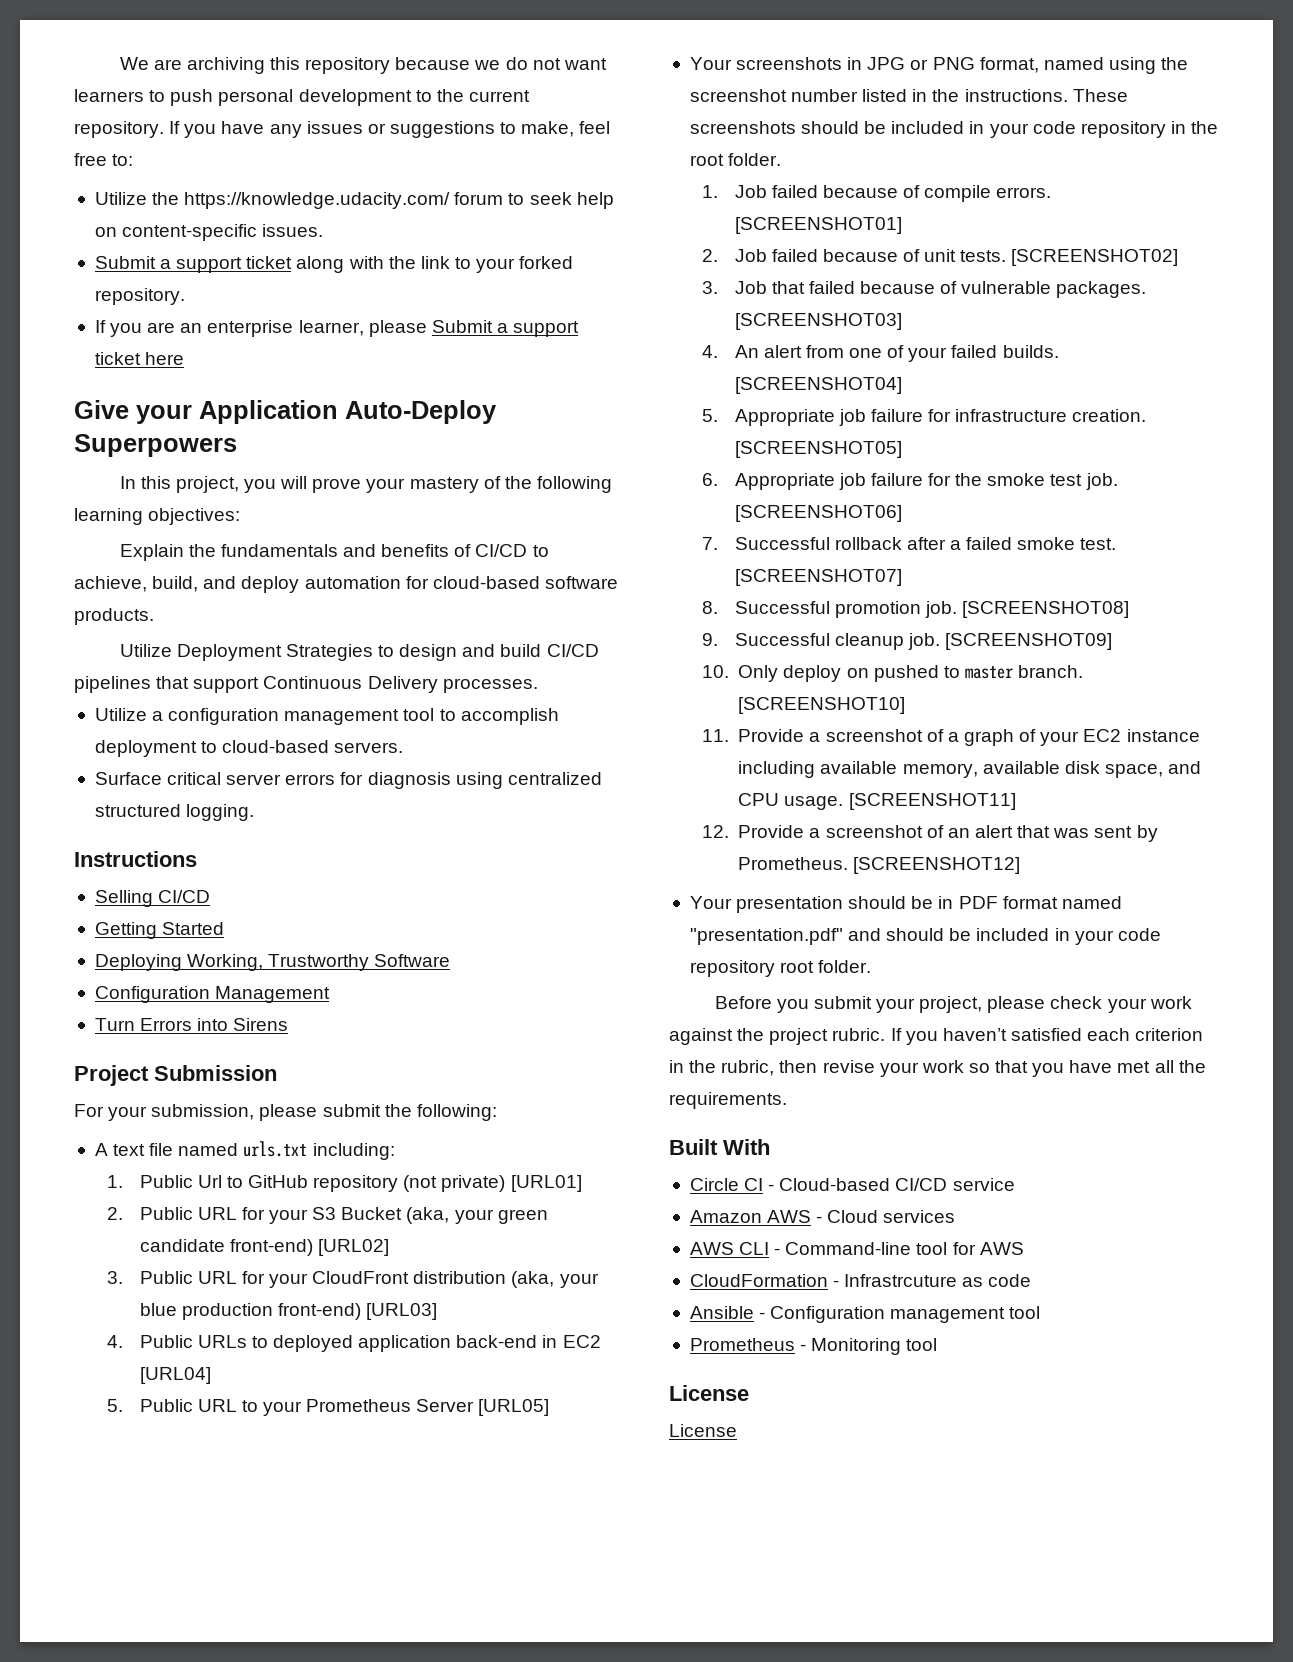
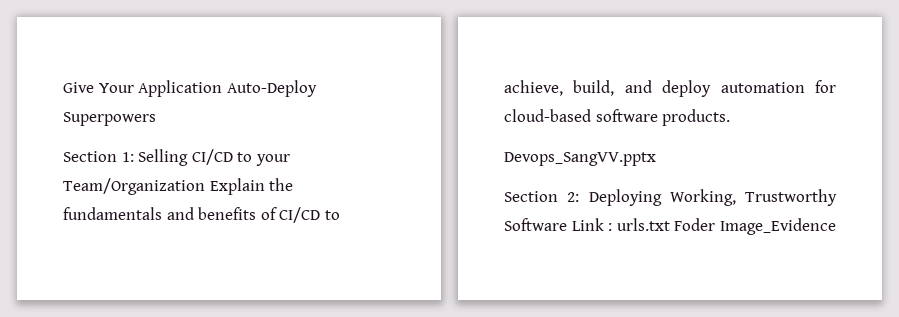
- We are archiving this repository because we do not want learners to push personal development to the current repository. If you have any issues or suggestions to make, feel free to:
- Utilize the https://knowledge.udacity.com/ forum to seek help on content-specific issues.
- Submit a support ticket along with the link to your forked repository.
- If you are an enterprise learner, please Submit a support ticket here
- Give your Application Auto-Deploy Superpowers
- In this project, you will prove your mastery of the following learning objectives:
- Explain the fundamentals and benefits of CI/CD to achieve, build, and deploy automation for cloud-based software products.
+ Give Your Application Auto-Deploy Superpowers
+ Section 1: Selling CI/CD to your Team/Organization Explain the fundamentals and benefits of CI/CD to achieve, build, and deploy automation for cloud-based software products.
- Utilize Deployment Strategies to design and build CI/CD pipelines that support Continuous Delivery processes.
- Utilize a configuration management tool to accomplish deployment to cloud-based servers.
- Surface critical server errors for diagnosis using centralized structured logging.
- Instructions
- Selling CI/CD
- Getting Started
- Deploying Working, Trustworthy Software
- Configuration Management
- Turn Errors into Sirens
- Project Submission
- For your submission, please submit the following:
- A text file named urls.txt including:
- 1. Public Url to GitHub repository (not private) [URL01]
- 2. Public URL for your S3 Bucket (aka, your green candidate front-end) [URL02]
- 3. Public URL for your CloudFront distribution (aka, your blue production front-end) [URL03]
- 4. Public URLs to deployed application back-end in EC2 [URL04]
- 5. Public URL to your Prometheus Server [URL05]
- Your screenshots in JPG or PNG format, named using the screenshot number listed in the instructions. These screenshots should be included in your code repository in the root folder.
- 1. Job failed because of compile errors. [SCREENSHOT01]
- 2. Job failed because of unit tests. [SCREENSHOT02]
- 3. Job that failed because of vulnerable packages. [SCREENSHOT03]
- 4. An alert from one of your failed builds. [SCREENSHOT04]
- 5. Appropriate job failure for infrastructure creation. [SCREENSHOT05]
- 6. Appropriate job failure for the smoke test job. [SCREENSHOT06]
- 7. Successful rollback after a failed smoke test. [SCREENSHOT07]
- 8. Successful promotion job. [SCREENSHOT08]
- 9. Successful cleanup job. [SCREENSHOT09]
- 10. Only deploy on pushed to master branch. [SCREENSHOT10]
- 11. Provide a screenshot of a graph of your EC2 instance including available memory, available disk space, and CPU usage. [SCREENSHOT11]
- 12. Provide a screenshot of an alert that was sent by Prometheus. [SCREENSHOT12]
- Your presentation should be in PDF format named "presentation.pdf" and should be included in your code repository root folder.
- Before you submit your project, please check your work against the project rubric. If you haven’t satisfied each criterion in the rubric, then revise your work so that you have met all the requirements.
- Built With
- Circle CI - Cloud-based CI/CD service
- Amazon AWS - Cloud services
- AWS CLI - Command-line tool for AWS
- CloudFormation - Infrastrcuture as code
- Ansible - Configuration management tool
- Prometheus - Monitoring tool
- License
- License
+ Devops_SangVV.pptx
+ Section 2: Deploying Working, Trustworthy Software Link : urls.txt Foder Image_Evidence

